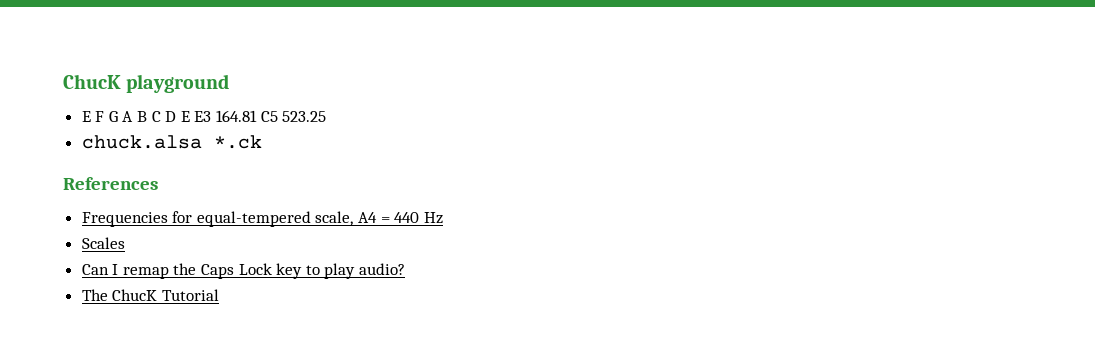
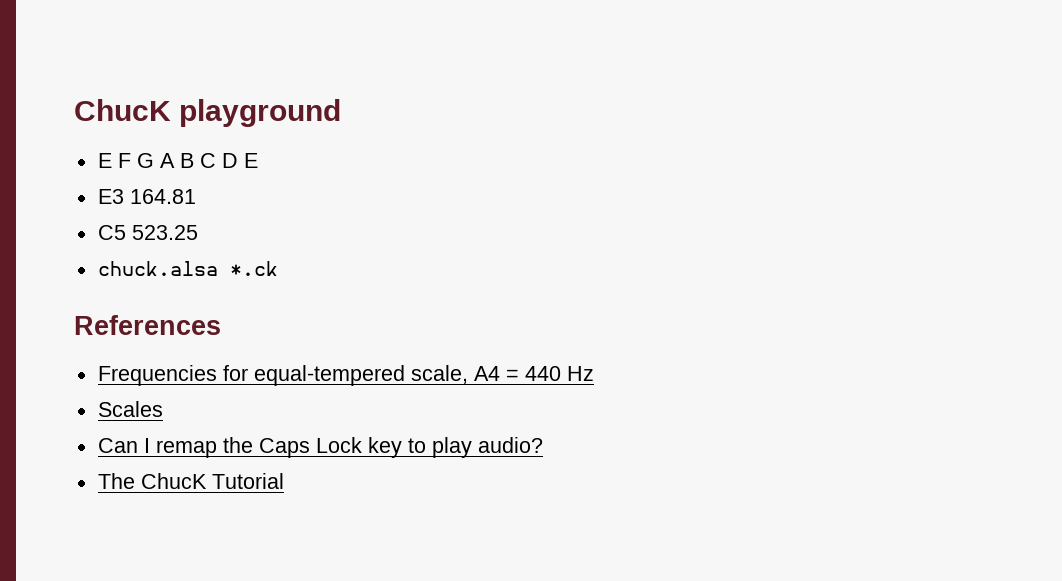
- E F G A B C D E E3 164.81 C5 523.25
+ E F G A B C D E
+ E3 164.81
+ C5 523.25

